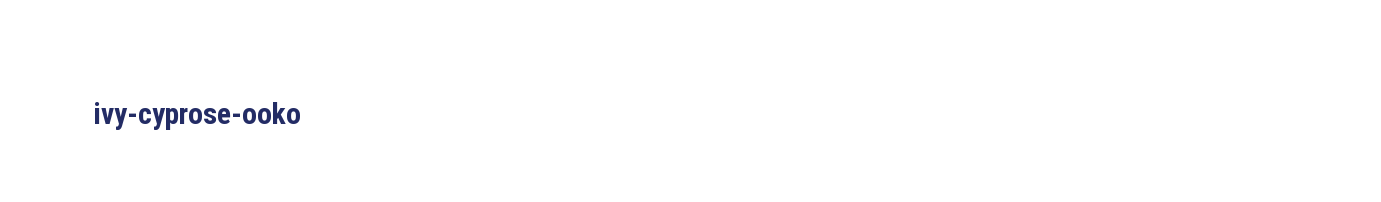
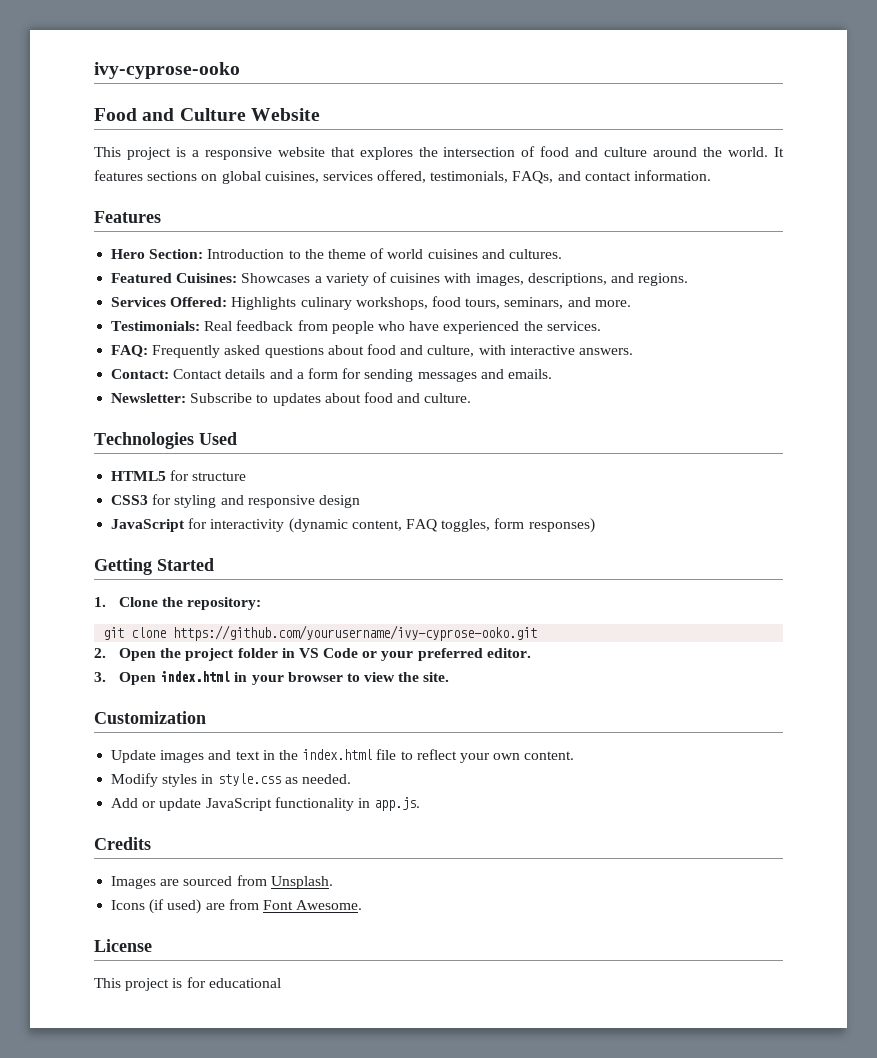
+ Food and Culture Website
+ This project is a responsive website that explores the intersection of food and culture around the world. It features sections on global cuisines, services offered, testimonials, FAQs, and contact information.
+ Features
+ Hero Section: Introduction to the theme of world cuisines and cultures.
+ Featured Cuisines: Showcases a variety of cuisines with images, descriptions, and regions.
+ Services Offered: Highlights culinary workshops, food tours, seminars, and more.
+ Testimonials: Real feedback from people who have experienced the services.
+ FAQ: Frequently asked questions about food and culture, with interactive answers.
+ Contact: Contact details and a form for sending messages and emails.
+ Newsletter: Subscribe to updates about food and culture.
+ Technologies Used
+ HTML5 for structure
+ CSS3 for styling and responsive design
+ JavaScript for interactivity (dynamic content, FAQ toggles, form responses)
+ Getting Started
+ 1. Clone the repository:
+ git clone https://github.com/yourusername/ivy-cyprose-ooko.git
+ 2. Open the project folder in VS Code or your preferred editor.
+ 3. Open index.html in your browser to view the site.
+ Customization
+ Update images and text in the index.html file to reflect your own content.
+ Modify styles in style.css as needed.
+ Add or update JavaScript functionality in app.js.
+ Credits
+ Images are sourced from Unsplash.
+ Icons (if used) are from Font Awesome.
+ License
+ This project is for educational

